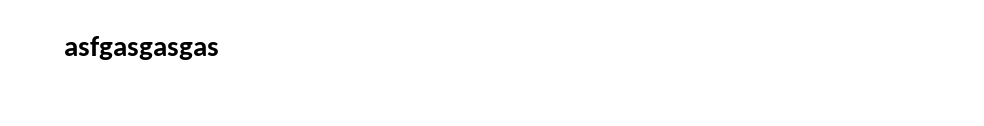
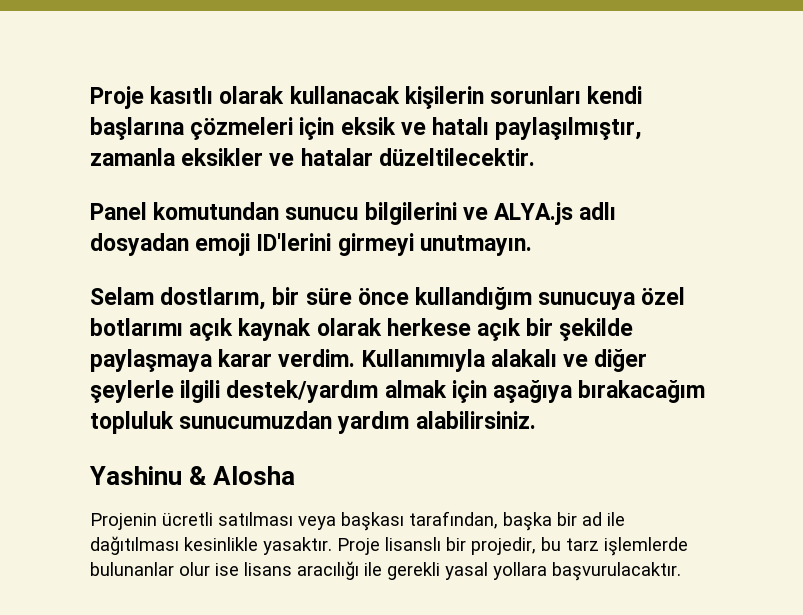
- asfgasgasgas
+ Proje kasıtlı olarak kullanacak kişilerin sorunları kendi başlarına çözmeleri için eksik ve hatalı paylaşılmıştır, zamanla eksikler ve hatalar düzeltilecektir.
+ Panel komutundan sunucu bilgilerini ve ALYA.js adlı dosyadan emoji ID'lerini girmeyi unutmayın.
+ Selam dostlarım, bir süre önce kullandığım sunucuya özel botlarımı açık kaynak olarak herkese açık bir şekilde paylaşmaya karar verdim. Kullanımıyla alakalı ve diğer şeylerle ilgili destek/yardım almak için aşağıya bırakacağım topluluk sunucumuzdan yardım alabilirsiniz.
+ Yashinu & Alosha
+ Projenin ücretli satılması veya başkası tarafından, başka bir ad ile dağıtılması kesinlikle yasaktır. Proje lisanslı bir projedir, bu tarz işlemlerde bulunanlar olur ise lisans aracılığı ile gerekli yasal yollara başvurulacaktır.

